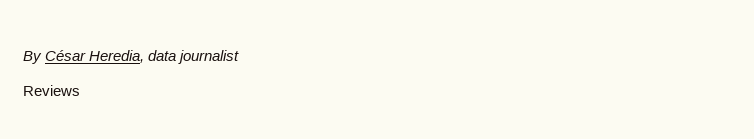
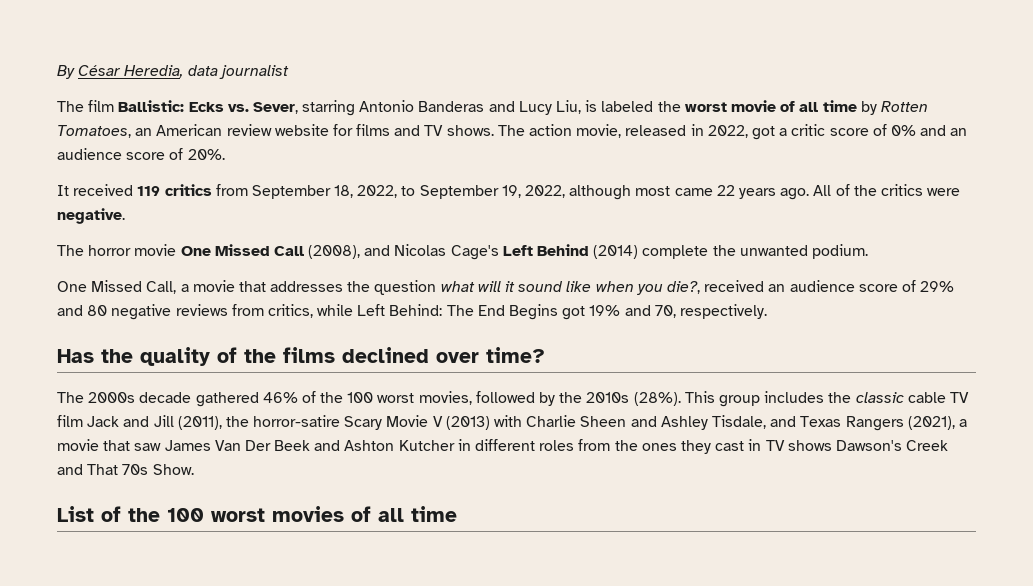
- Reviews
+ The film Ballistic: Ecks vs. Sever, starring Antonio Banderas and Lucy Liu, is labeled the worst movie of all time by Rotten Tomatoes, an American review website for films and TV shows. The action movie, released in 2022, got a critic score of 0% and an audience score of 20%.
+ It received 119 critics from September 18, 2022, to September 19, 2022, although most came 22 years ago. All of the critics were negative.
+ The horror movie One Missed Call (2008), and Nicolas Cage's Left Behind (2014) complete the unwanted podium.
+ One Missed Call, a movie that addresses the question what will it sound like when you die?, received an audience score of 29% and 80 negative reviews from critics, while Left Behind: The End Begins got 19% and 70, respectively.
+ Has the quality of the films declined over time?
+ The 2000s decade gathered 46% of the 100 worst movies, followed by the 2010s (28%). This group includes the classic cable TV film Jack and Jill (2011), the horror-satire Scary Movie V (2013) with Charlie Sheen and Ashley Tisdale, and Texas Rangers (2021), a movie that saw James Van Der Beek and Ashton Kutcher in different roles from the ones they cast in TV shows Dawson's Creek and That 70s Show.
+ List of the 100 worst movies of all time

